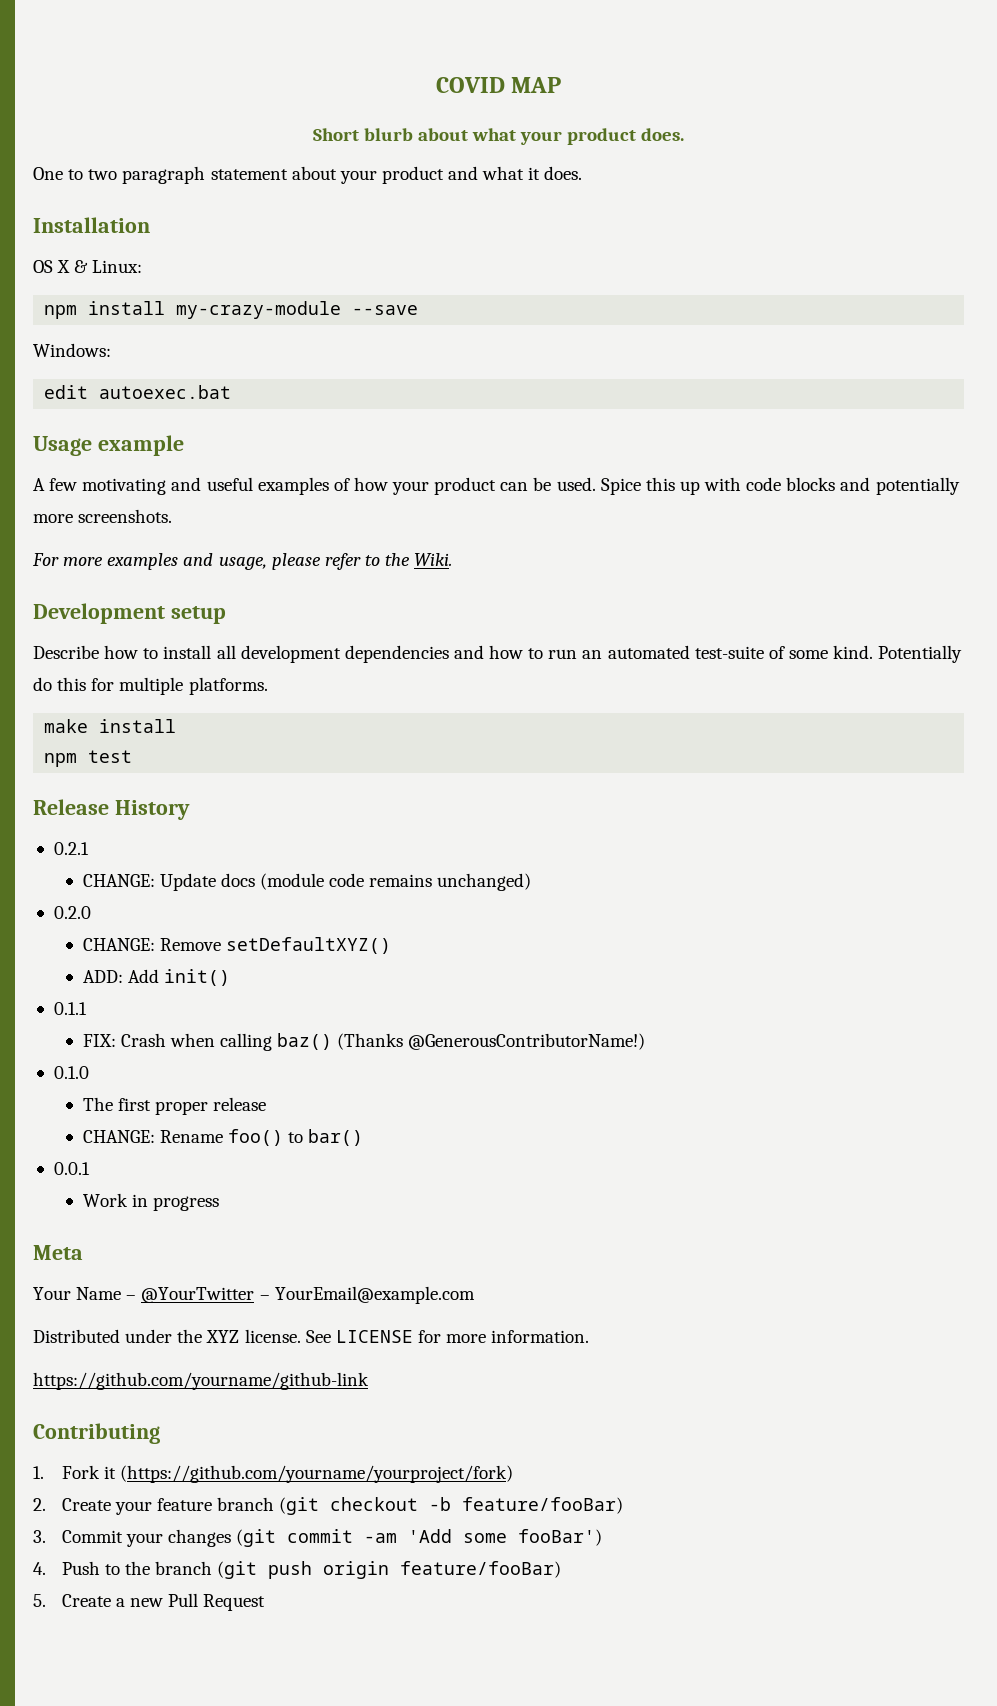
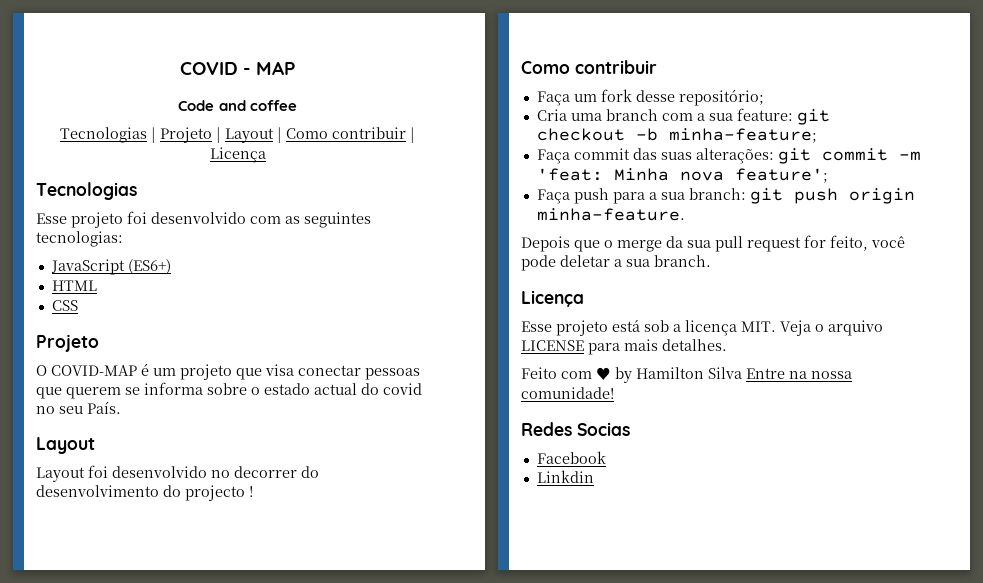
- COVID MAP
+ COVID - MAP
- Short blurb about what your product does.
- One to two paragraph statement about your product and what it does.
- Installation
- OS X & Linux:
- npm install my-crazy-module --save
- Windows:
- edit autoexec.bat
- Usage example
- A few motivating and useful examples of how your product can be used. Spice this up with code blocks and potentially more screenshots.
- For more examples and usage, please refer to the Wiki.
- Development setup
- Describe how to install all development dependencies and how to run an automated test-suite of some kind. Potentially do this for multiple platforms.
- make install
- npm test
- Release History
- 0.2.1
- CHANGE: Update docs (module code remains unchanged)
- 0.2.0
- CHANGE: Remove setDefaultXYZ()
- ADD: Add init()
- 0.1.1
- FIX: Crash when calling baz() (Thanks @GenerousContributorName!)
- 0.1.0
- The first proper release
- CHANGE: Rename foo() to bar()
- 0.0.1
- Work in progress
- Meta
- Your Name – @YourTwitter – YourEmail@example.com
- Distributed under the XYZ license. See LICENSE for more information.
- https://github.com/yourname/github-link
- Contributing
- 1. Fork it (https://github.com/yourname/yourproject/fork)
- 2. Create your feature branch (git checkout -b feature/fooBar)
- 3. Commit your changes (git commit -am 'Add some fooBar')
- 4. Push to the branch (git push origin feature/fooBar)
- 5. Create a new Pull Request
+ Code and coffee
+ Tecnologias | Projeto | Layout | Como contribuir | Licença
+ Tecnologias
+ Esse projeto foi desenvolvido com as seguintes tecnologias:
+ JavaScript (ES6+)
+ HTML
+ CSS
+ Projeto
+ O COVID-MAP é um projeto que visa conectar pessoas que querem se informa sobre o estado actual do covid no seu País.
+ Layout
+ Layout foi desenvolvido no decorrer do desenvolvimento do projecto !
+ Como contribuir
+ Faça um fork desse repositório;
+ Cria uma branch com a sua feature: git checkout -b minha-feature;
+ Faça commit das suas alterações: git commit -m 'feat: Minha nova feature';
+ Faça push para a sua branch: git push origin minha-feature.
+ Depois que o merge da sua pull request for feito, você pode deletar a sua branch.
+ Licença
+ Esse projeto está sob a licença MIT. Veja o arquivo LICENSE para mais detalhes.
+ Feito com ♥ by Hamilton Silva Entre na nossa comunidade!
+ Redes Socias
+ Facebook
+ Linkdin

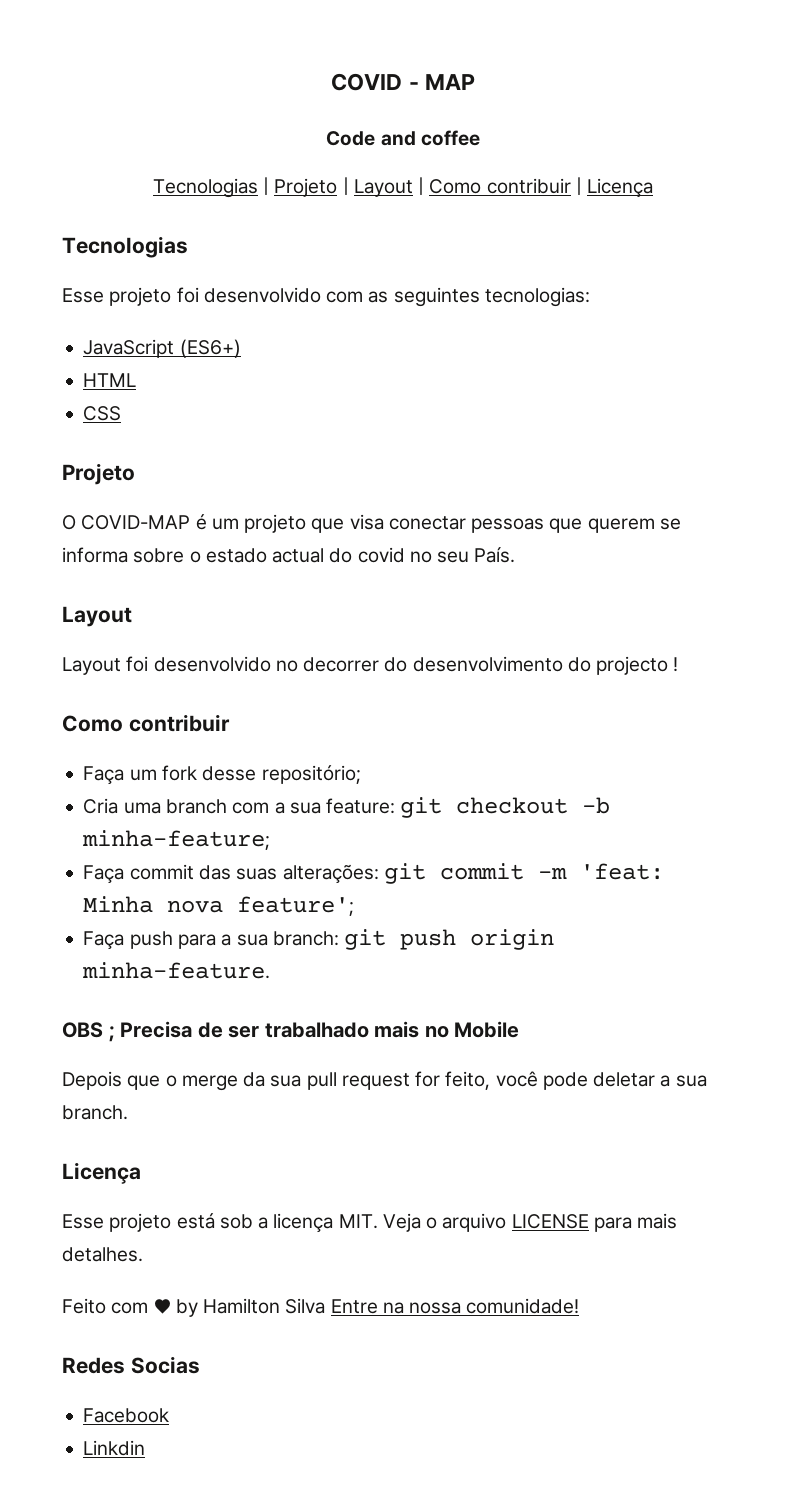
+ OBS ; Precisa de ser trabalhado mais no Mobile

